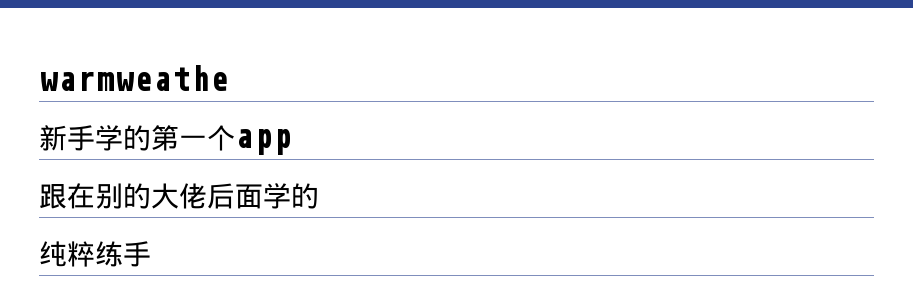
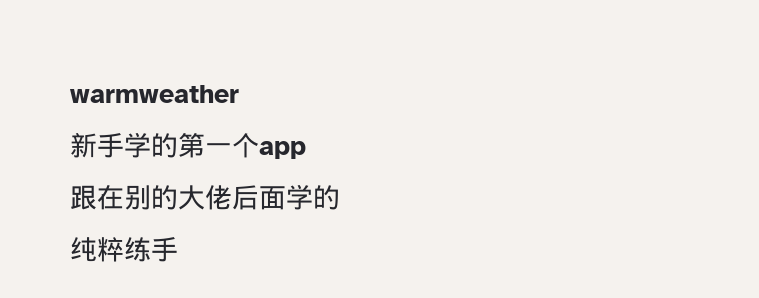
- warmweathe
+ warmweather

